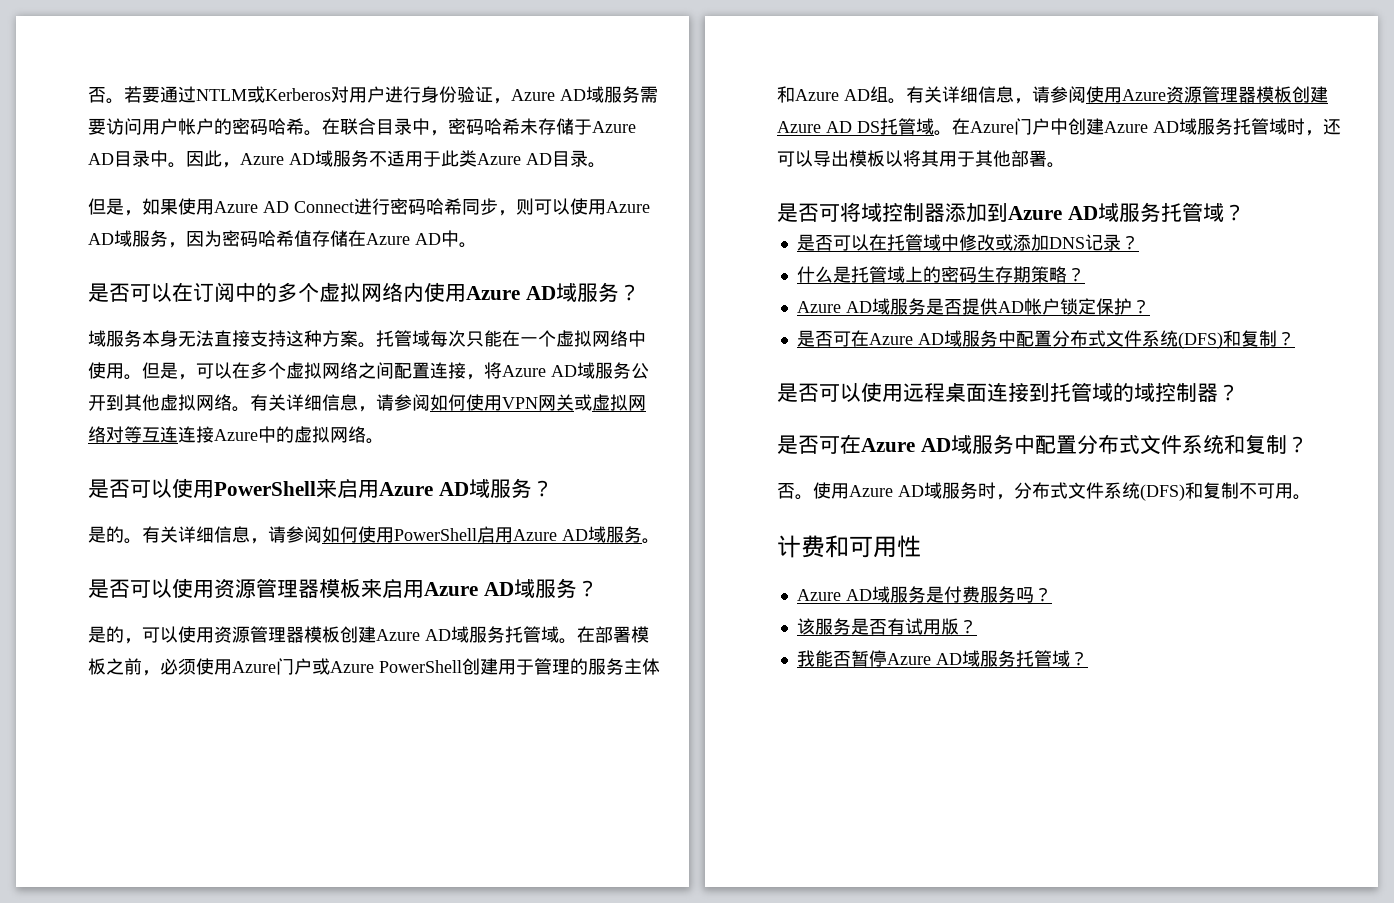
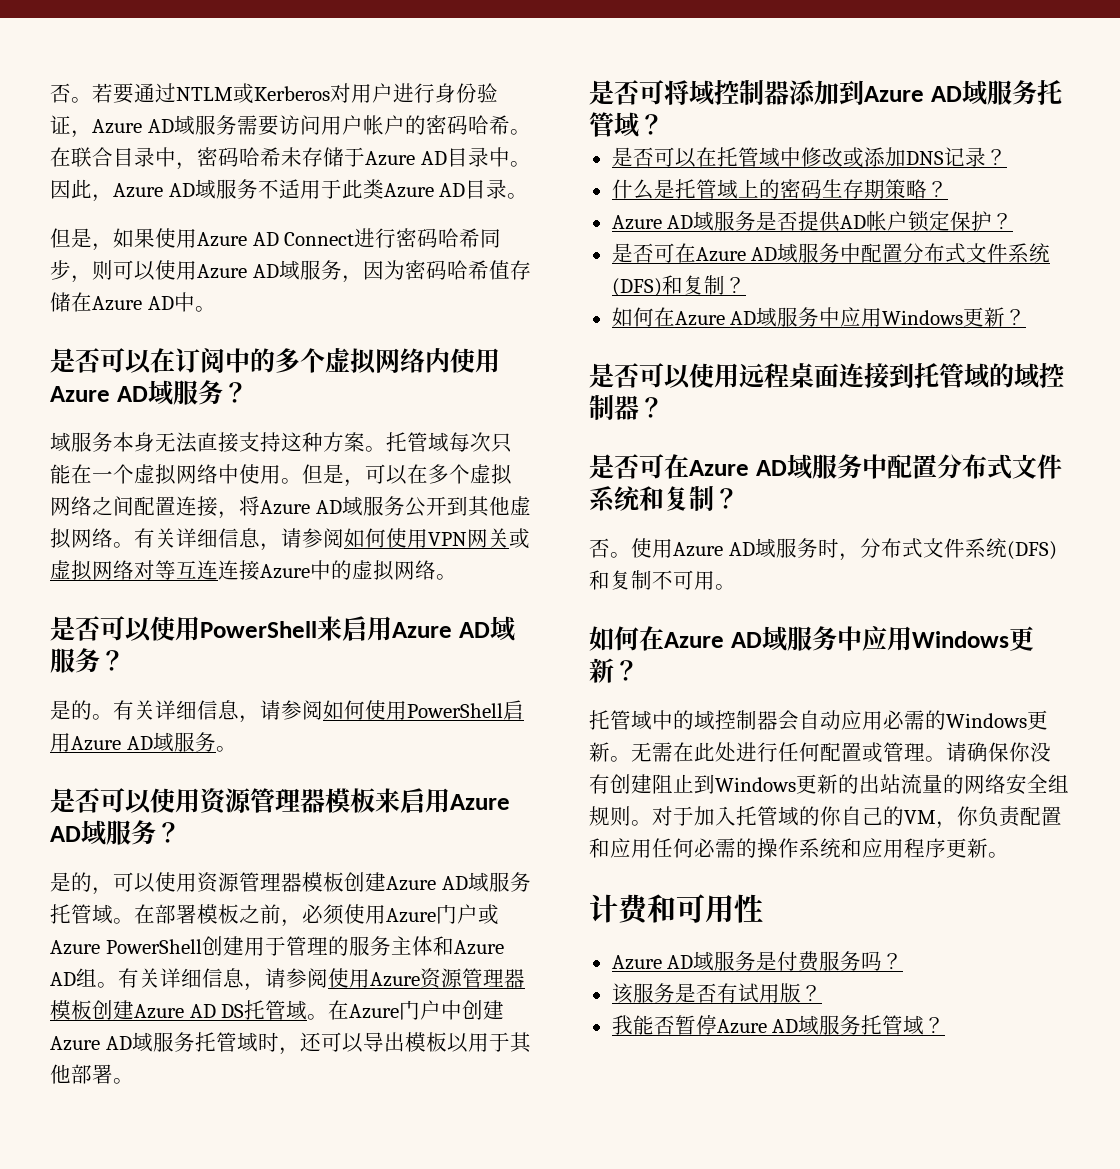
- 在Azure门户中创建Azure AD域服务托管域时，还可以导出模板以将其用于其他部署。
+ 在Azure门户中创建Azure AD域服务托管域时，还可以导出模板以用于其他部署。
  是否可在Azure AD域服务中配置分布式文件系统(DFS)和复制？
+ 如何在Azure AD域服务中应用Windows更新？
  使用Azure AD域服务时，分布式文件系统(DFS)和复制不可用。
+ 如何在Azure AD域服务中应用Windows更新？
+ 托管域中的域控制器会自动应用必需的Windows更新。无需在此处进行任何配置或管理。请确保你没有创建阻止到Windows更新的出站流量的网络安全组规则。对于加入托管域的你自己的VM，你负责配置和应用任何必需的操作系统和应用程序更新。

